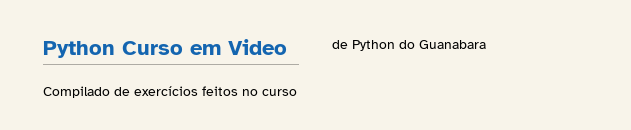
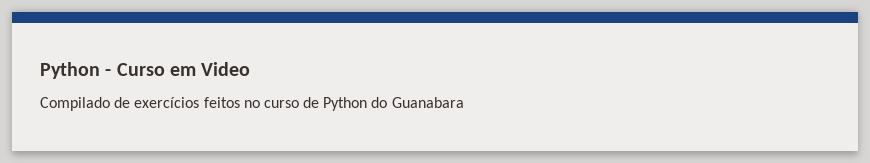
- Python Curso em Video
+ Python - Curso em Video

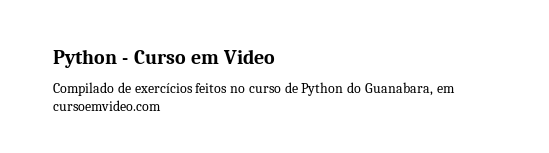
- Compilado de exercícios feitos no curso de Python do Guanabara
+ Compilado de exercícios feitos no curso de Python do Guanabara, em cursoemvideo.com

